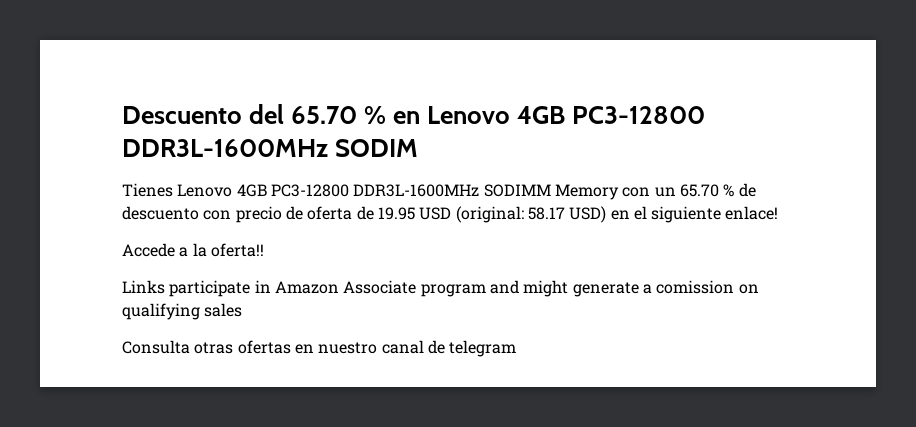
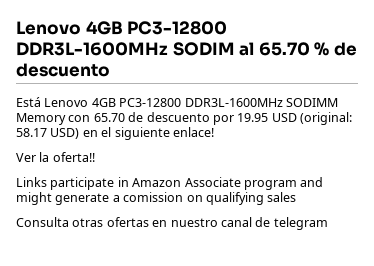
- Descuento del 65.70 % en Lenovo 4GB PC3-12800 DDR3L-1600MHz SODIM
- Tienes Lenovo 4GB PC3-12800 DDR3L-1600MHz SODIMM Memory con un 65.70 % de descuento con precio de oferta de 19.95 USD (original: 58.17 USD) en el siguiente enlace!
+ Lenovo 4GB PC3-12800 DDR3L-1600MHz SODIM al 65.70 % de descuento
+ Está Lenovo 4GB PC3-12800 DDR3L-1600MHz SODIMM Memory con 65.70 de descuento por 19.95 USD (original: 58.17 USD) en el siguiente enlace!
- Accede a la oferta!!
+ Ver la oferta!!

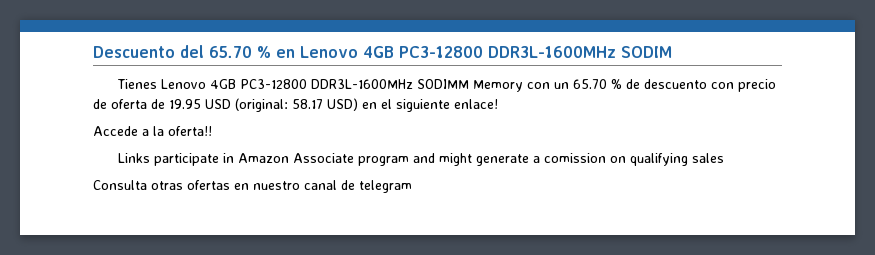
- Lenovo 4GB PC3-12800 DDR3L-1600MHz SODIM al 65.70 % de descuento
- Está Lenovo 4GB PC3-12800 DDR3L-1600MHz SODIMM Memory con 65.70 de descuento por 19.95 USD (original: 58.17 USD) en el siguiente enlace!
+ Descuento del 65.70 % en Lenovo 4GB PC3-12800 DDR3L-1600MHz SODIM
+ Tienes Lenovo 4GB PC3-12800 DDR3L-1600MHz SODIMM Memory con un 65.70 % de descuento con precio de oferta de 19.95 USD (original: 58.17 USD) en el siguiente enlace!
- Ver la oferta!!
+ Accede a la oferta!!

